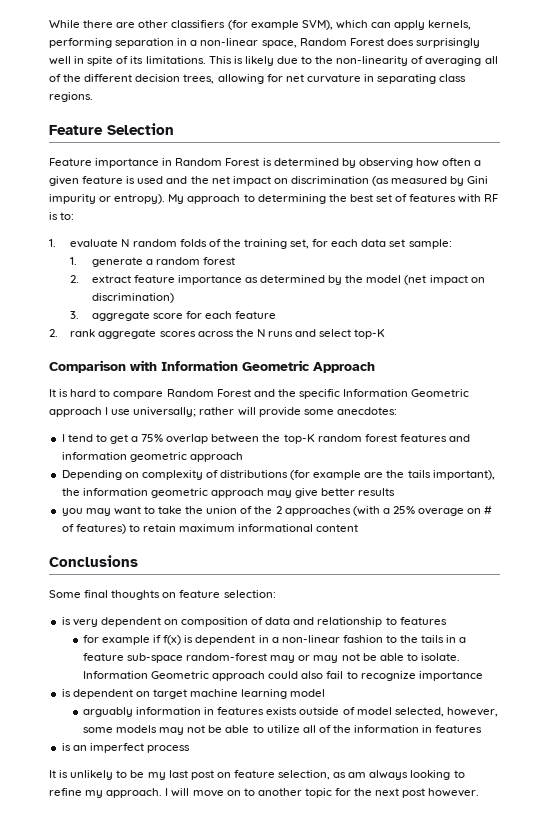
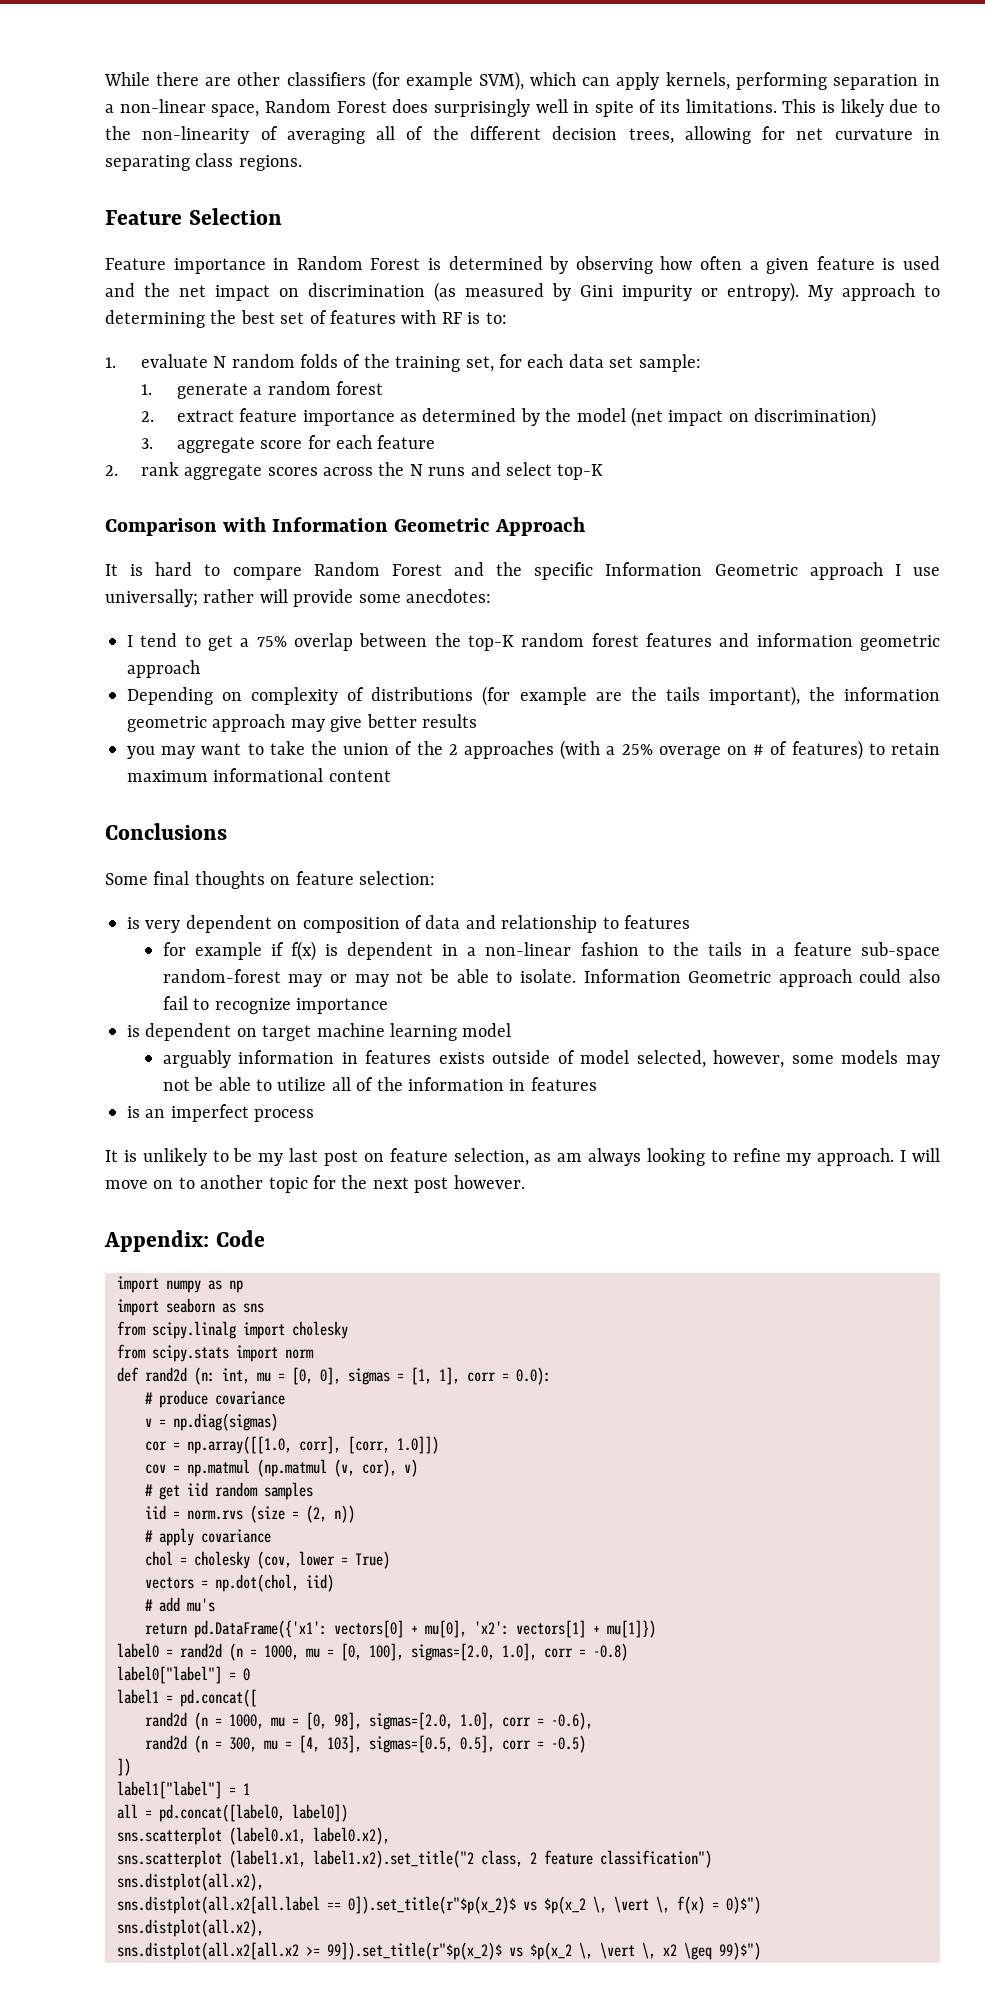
+ Appendix: Code
+ import numpy as np
+ import seaborn as sns
+ from scipy.linalg import cholesky
+ from scipy.stats import norm
+ def rand2d (n: int, mu = [0, 0], sigmas = [1, 1], corr = 0.0):
+ # produce covariance
+ v = np.diag(sigmas)
+ cor = np.array([[1.0, corr], [corr, 1.0]])
+ cov = np.matmul (np.matmul (v, cor), v)
+ # get iid random samples
+ iid = norm.rvs (size = (2, n))
+ # apply covariance
+ chol = cholesky (cov, lower = True)
+ vectors = np.dot(chol, iid)
+ # add mu's
+ return pd.DataFrame({'x1': vectors[0] + mu[0], 'x2': vectors[1] + mu[1]})
+ label0 = rand2d (n = 1000, mu = [0, 100], sigmas=[2.0, 1.0], corr = -0.8)
+ label0["label"] = 0
+ label1 = pd.concat([
+ rand2d (n = 1000, mu = [0, 98], sigmas=[2.0, 1.0], corr = -0.6),
+ rand2d (n = 300, mu = [4, 103], sigmas=[0.5, 0.5], corr = -0.5)
+ ])
+ label1["label"] = 1
+ all = pd.concat([label0, label0])
+ sns.scatterplot (label0.x1, label0.x2),
+ sns.scatterplot (label1.x1, label1.x2).set_title("2 class, 2 feature classification")
+ sns.distplot(all.x2),
+ sns.distplot(all.x2[all.label == 0]).set_title(r"$p(x_2)$ vs $p(x_2 \, \vert \, f(x) = 0)$")
+ sns.distplot(all.x2),
+ sns.distplot(all.x2[all.x2 >= 99]).set_title(r"$p(x_2)$ vs $p(x_2 \, \vert \, x2 \geq 99)$")

